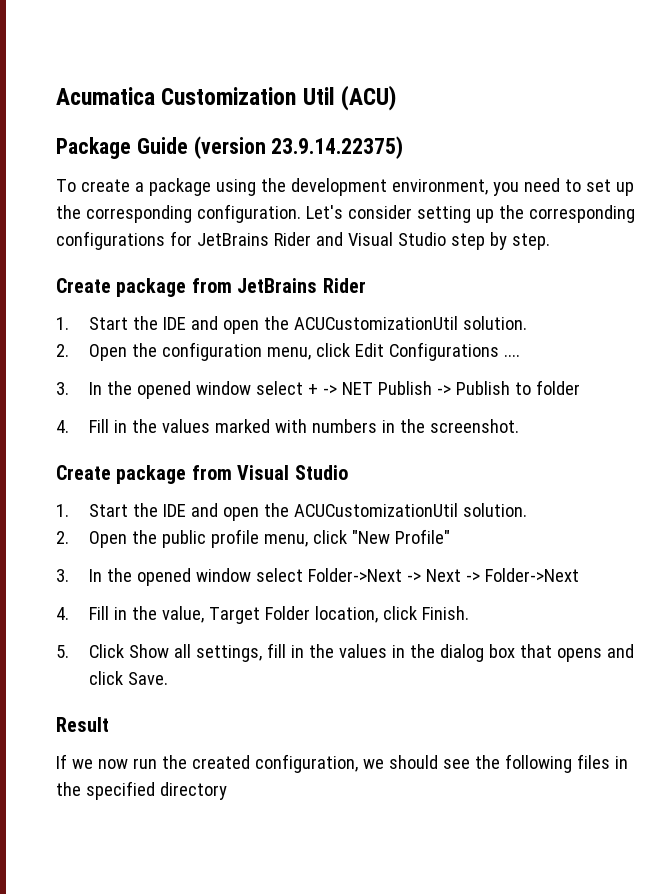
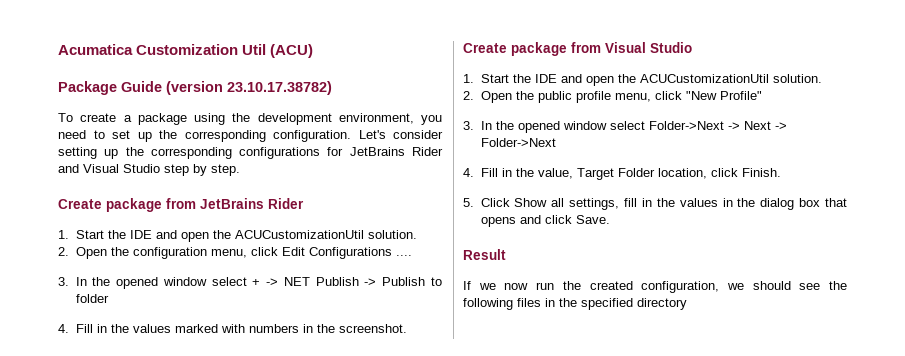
- Package Guide (version 23.9.14.22375)
+ Package Guide (version 23.10.17.38782)

